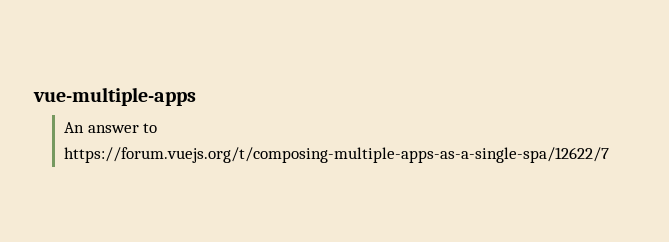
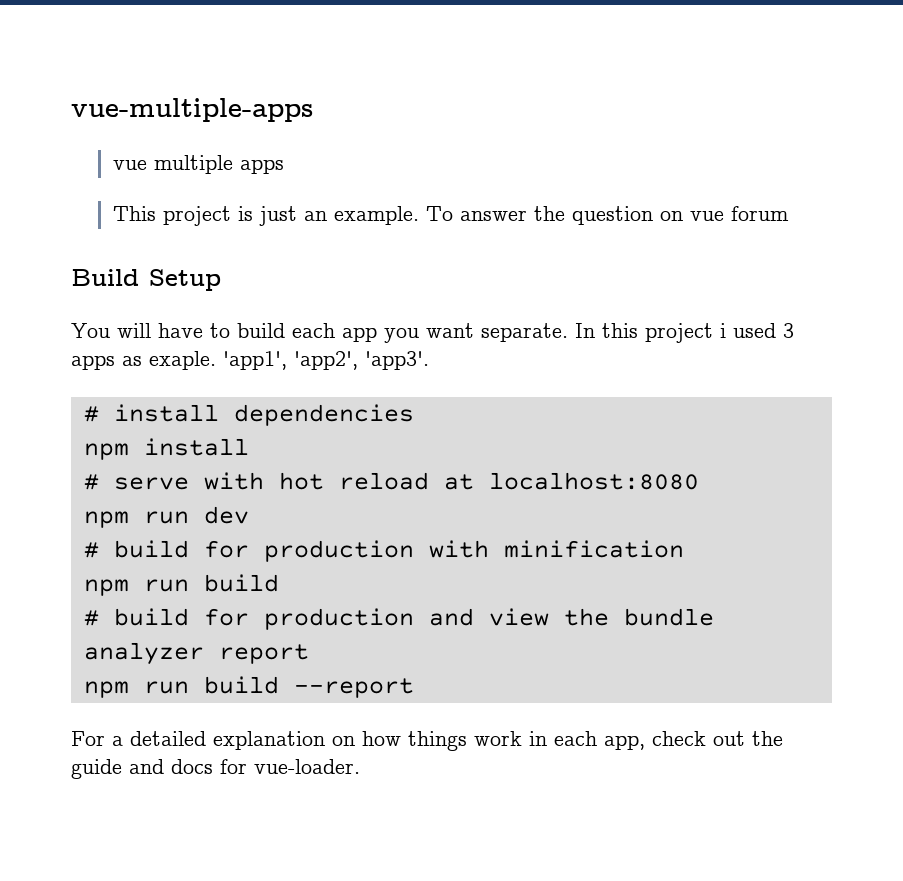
- An answer to https://forum.vuejs.org/t/composing-multiple-apps-as-a-single-spa/12622/7
+ vue multiple apps
+ This project is just an example. To answer the question on vue forum
+ Build Setup
+ You will have to build each app you want separate. In this project i used 3 apps as exaple. 'app1', 'app2', 'app3'.
+ # install dependencies
+ npm install
+ # serve with hot reload at localhost:8080
+ npm run dev
+ # build for production with minification
+ npm run build
+ # build for production and view the bundle analyzer report
+ npm run build --report
+ For a detailed explanation on how things work in each app, check out the guide and docs for vue-loader.

